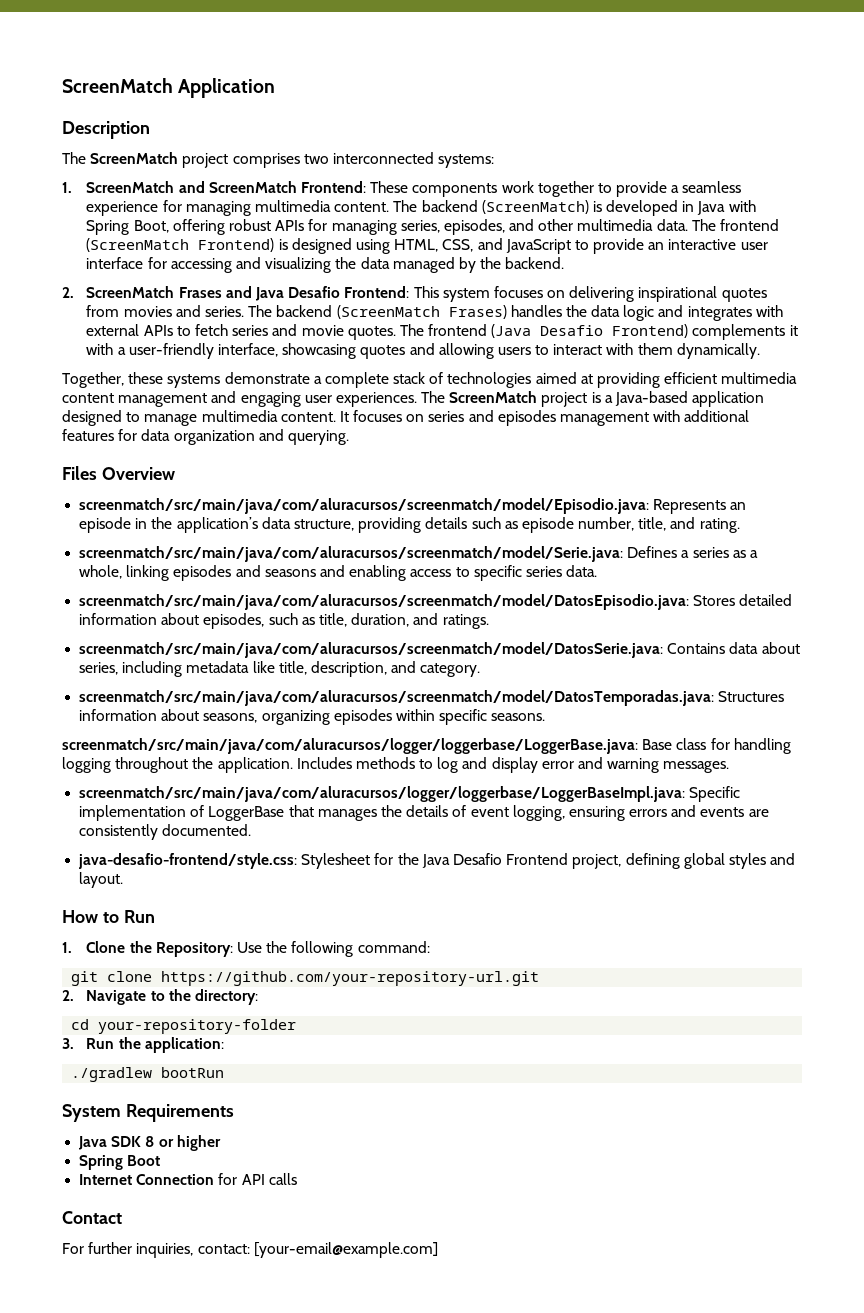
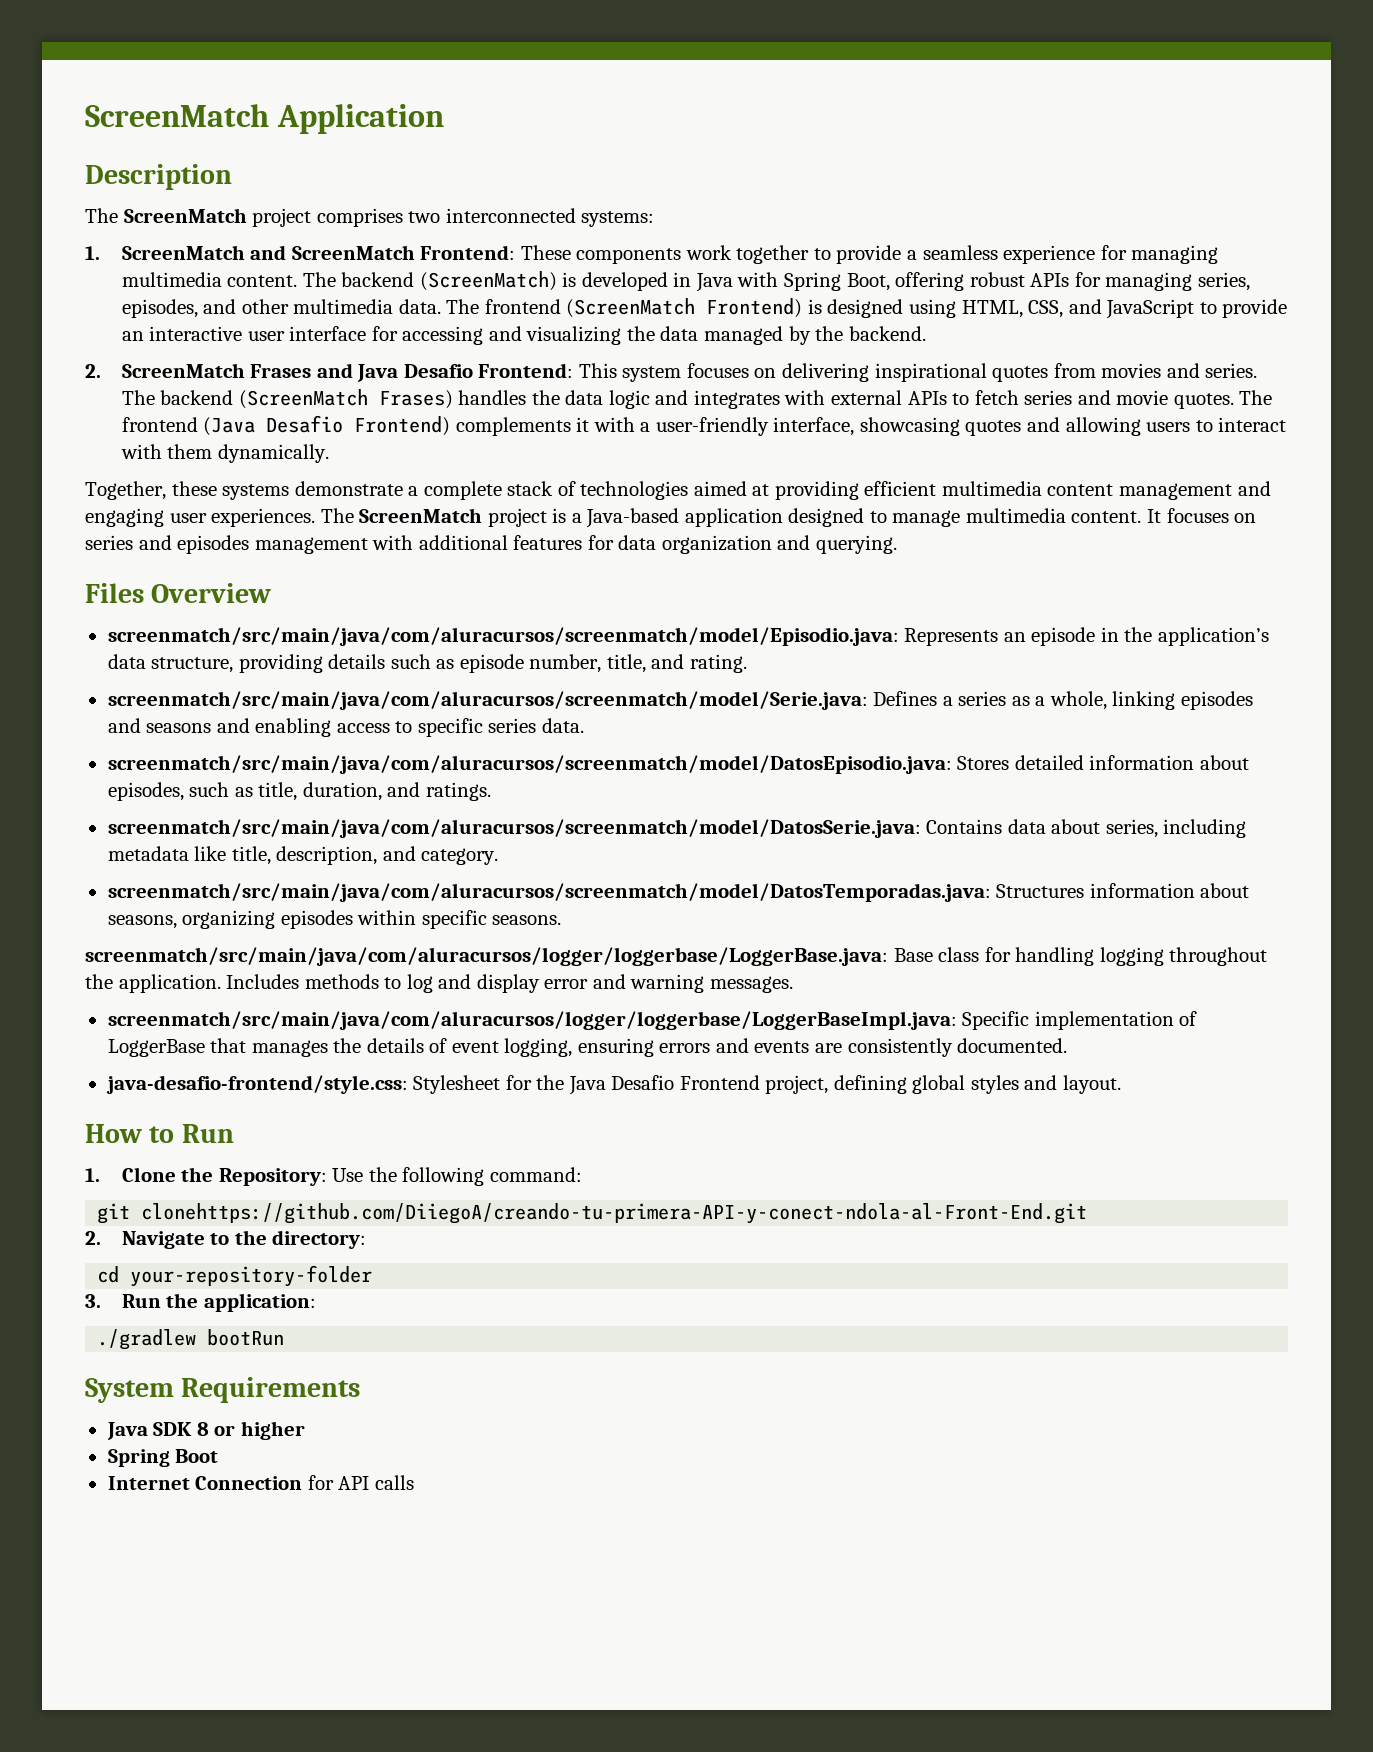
- git clone https://github.com/your-repository-url.git
+ git clonehttps://github.com/DiiegoA/creando-tu-primera-API-y-conect-ndola-al-Front-End.git
- Contact
- For further inquiries, contact: [your-email@example.com]

